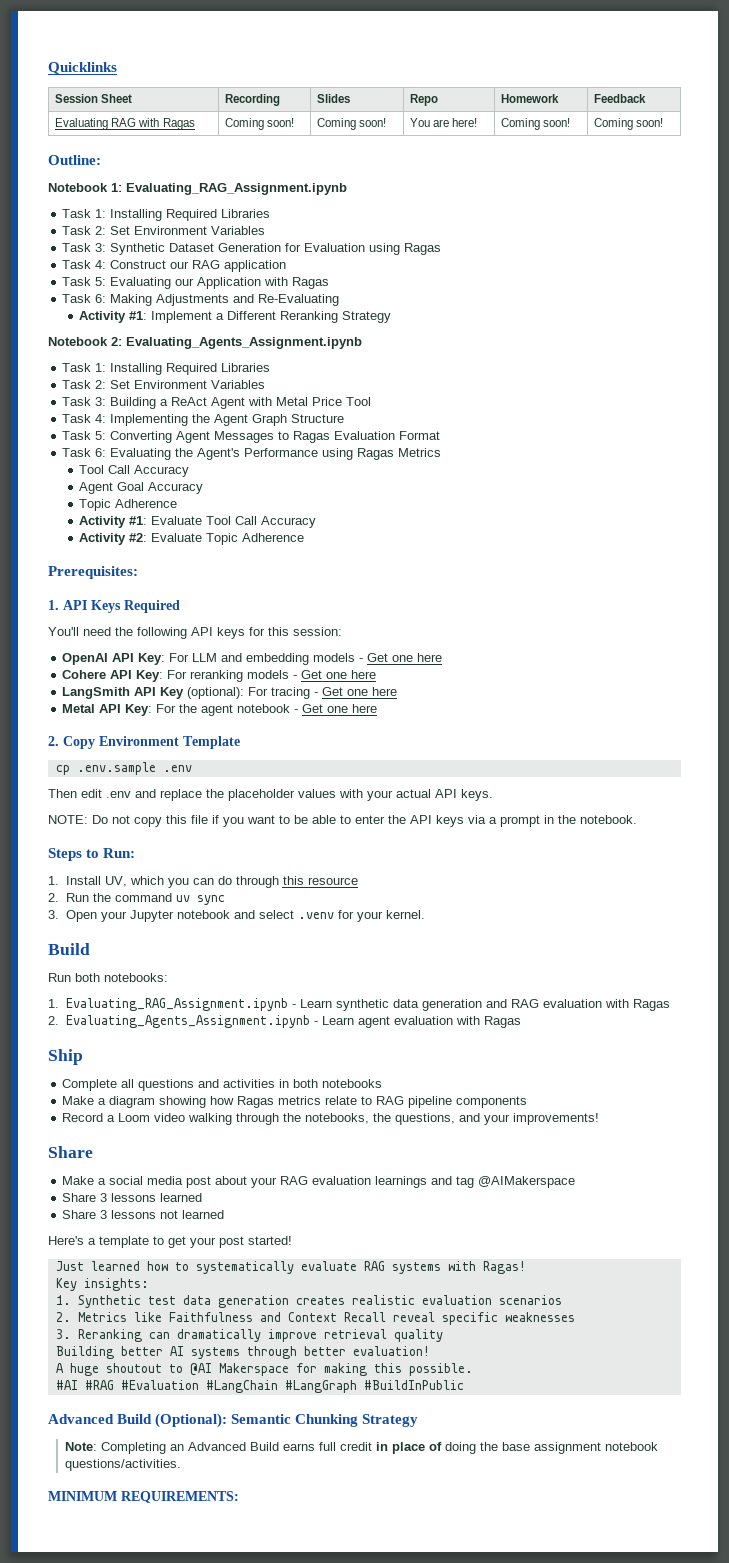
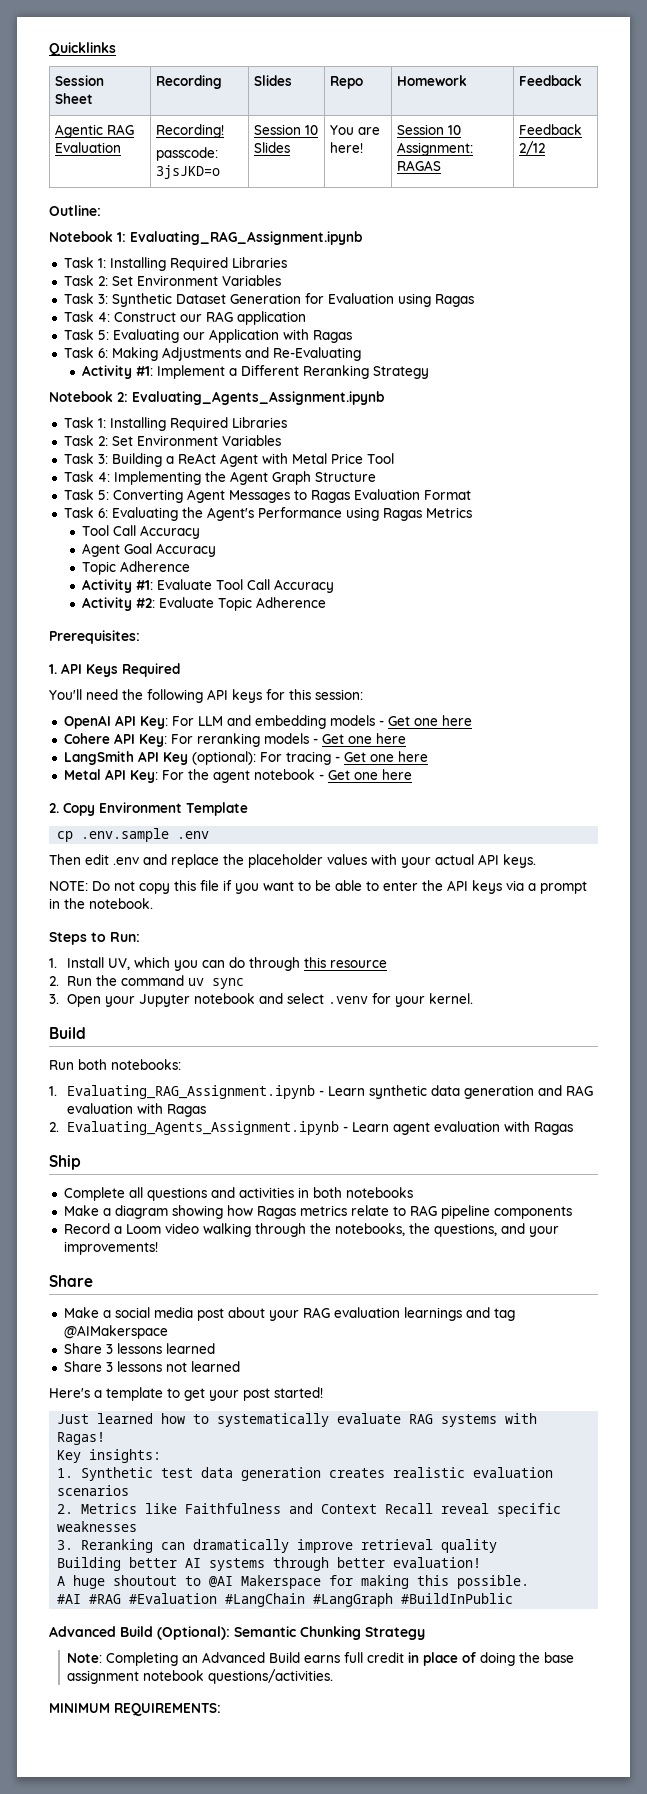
- Evaluating RAG with Ragas | Coming soon! | Coming soon! | You are here! | Coming soon! | Coming soon!
+ Agentic RAG Evaluation | Recording!
+ passcode: 3jsJKD=o | Session 10 Slides | You are here! | Session 10 Assignment: RAGAS | Feedback 2/12

